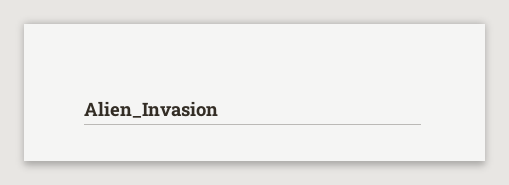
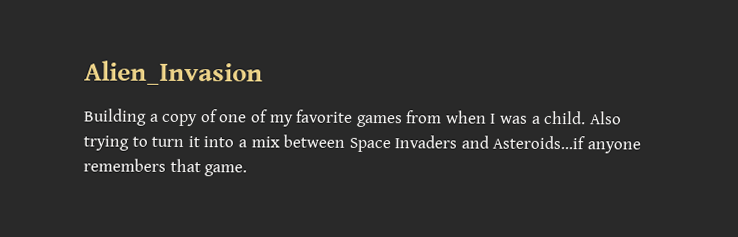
+ Building a copy of one of my favorite games from when I was a child. Also trying to turn it into a mix between Space Invaders and Asteroids...if anyone remembers that game.

